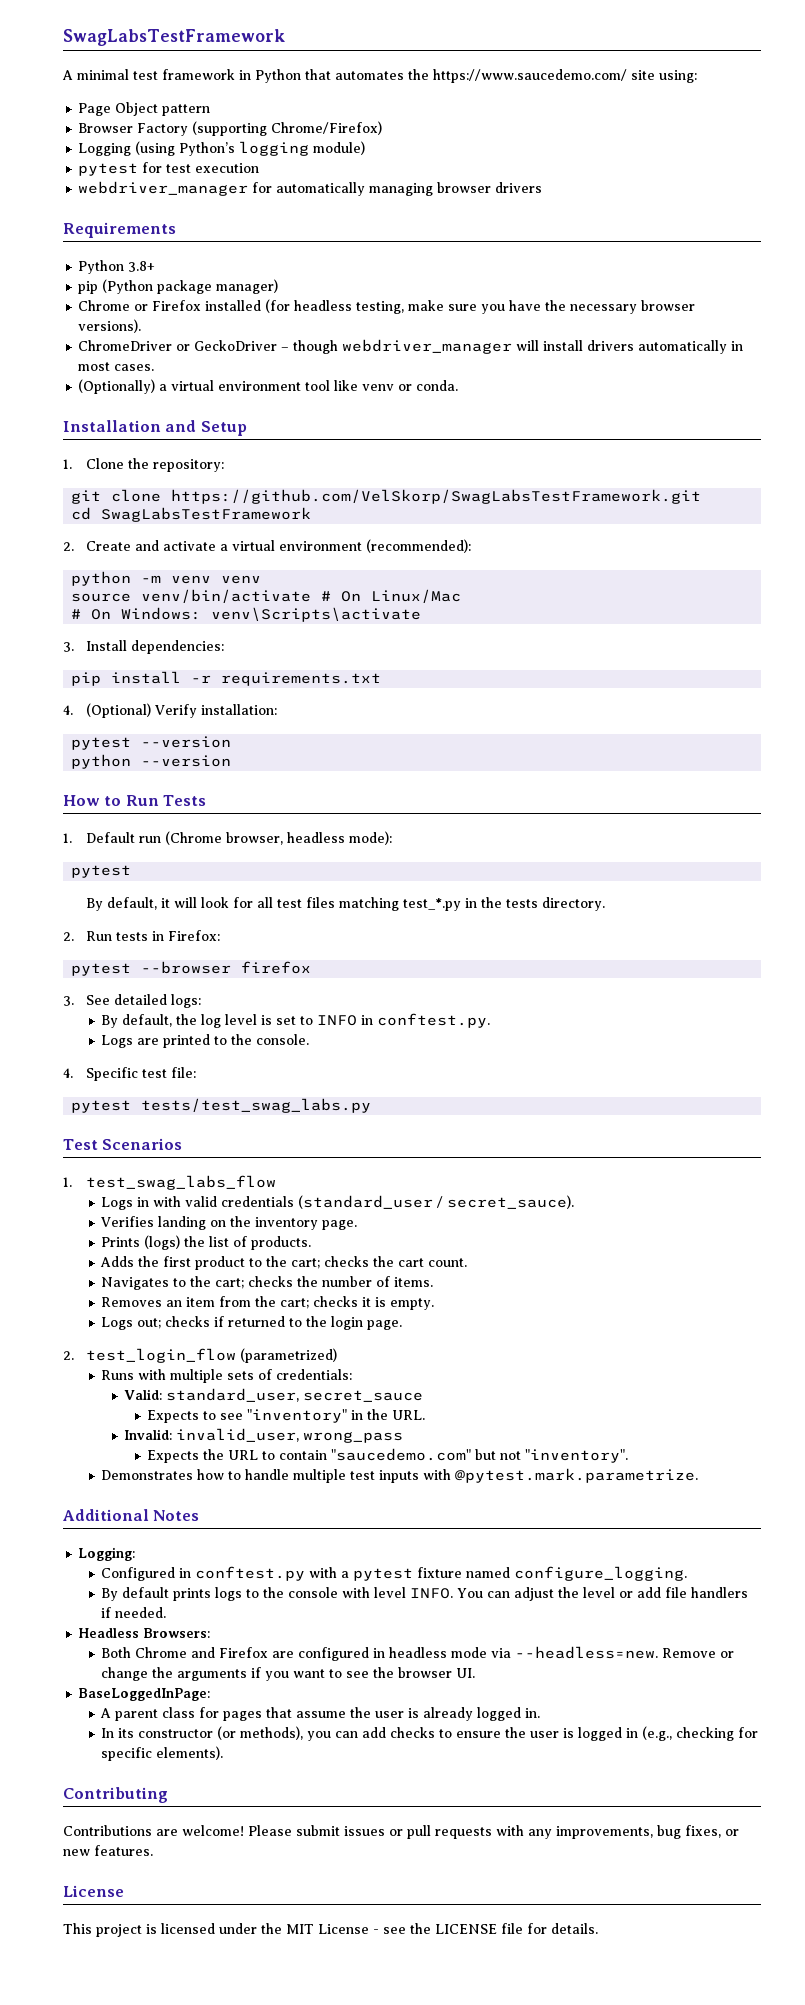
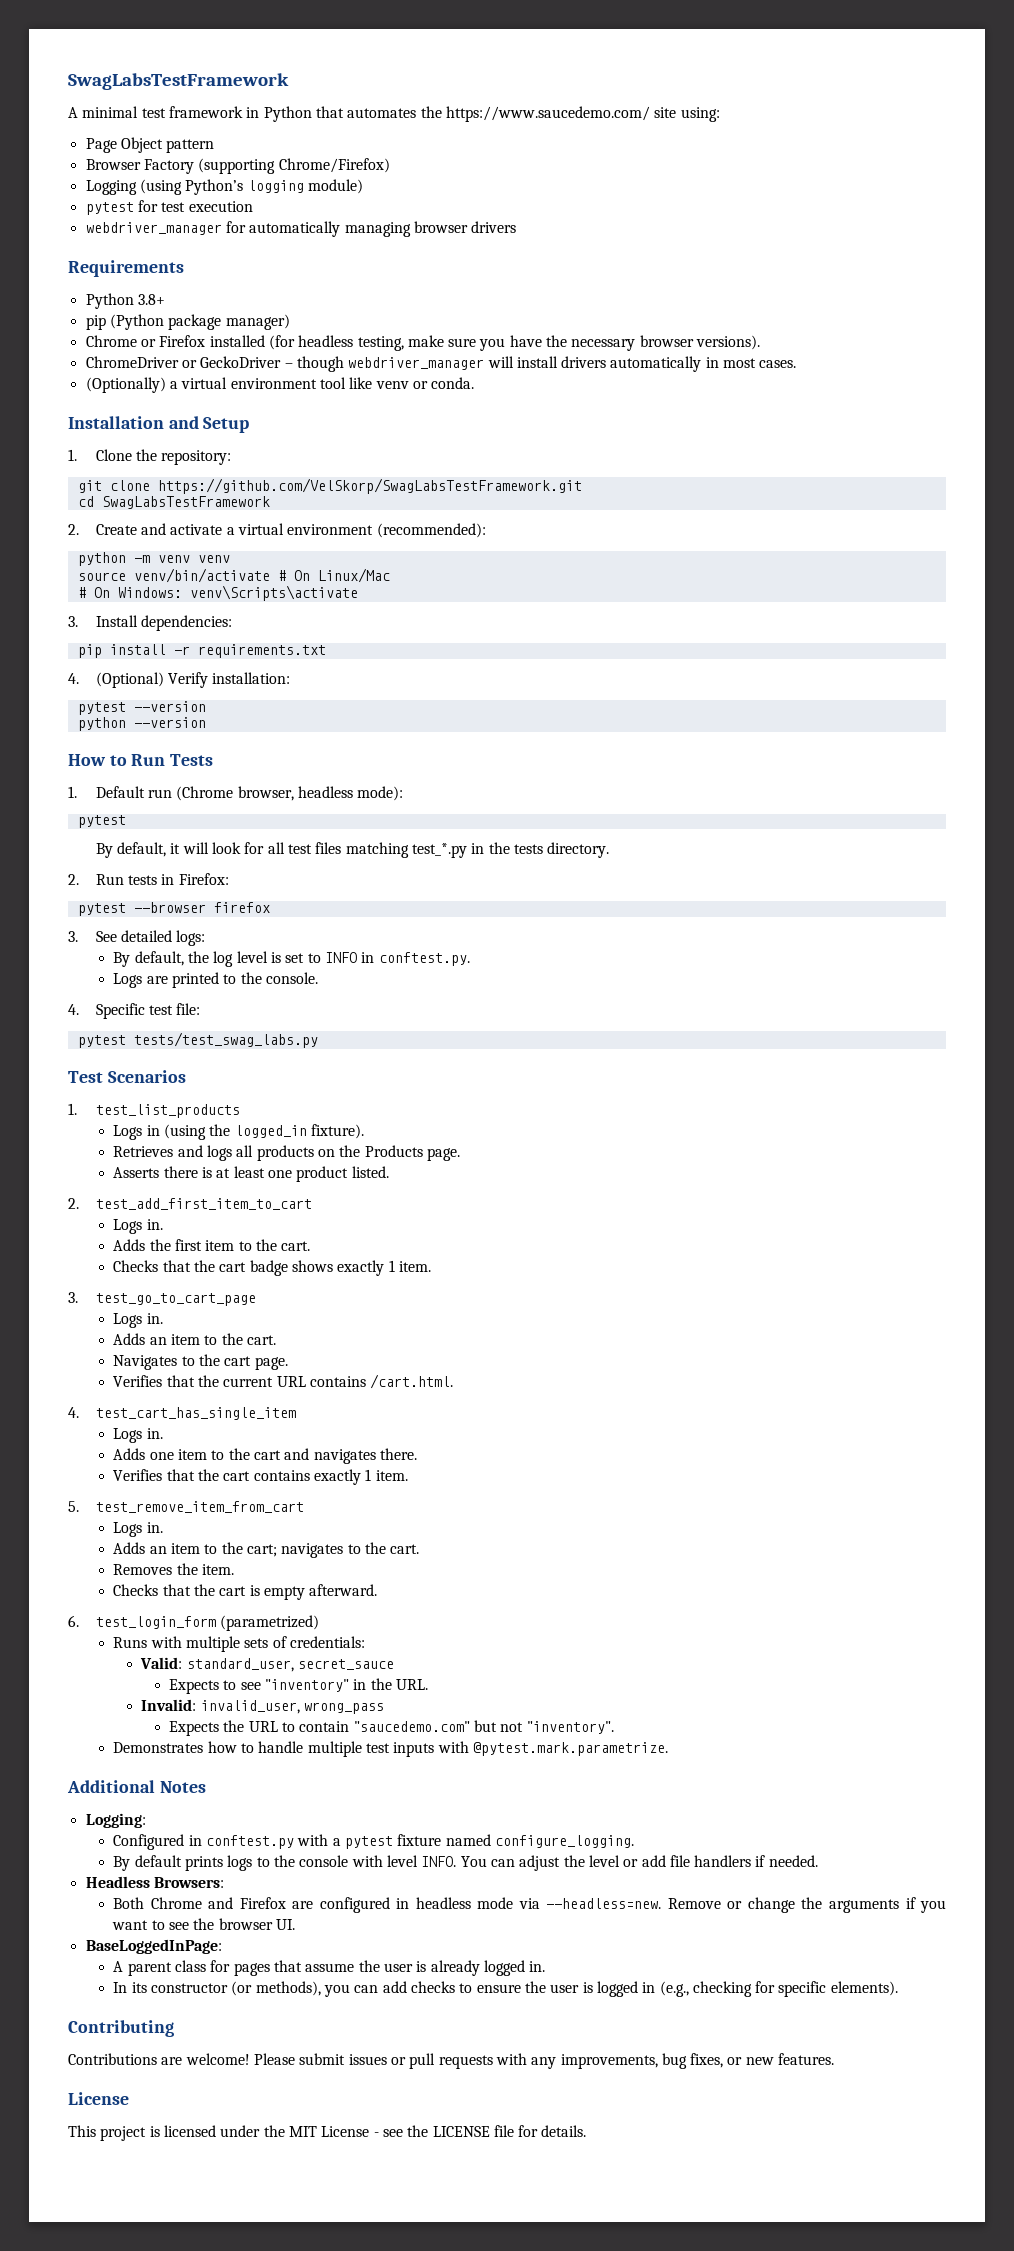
- 1. test_swag_labs_flow
+ 1. test_list_products
- Logs in with valid credentials (standard_user / secret_sauce).
- Verifies landing on the inventory page.
- Prints (logs) the list of products.
+ Logs in (using the logged_in fixture).
+ Retrieves and logs all products on the Products page.
+ Asserts there is at least one product listed.
+ 2. test_add_first_item_to_cart
+ Logs in.
- Adds the first product to the cart; checks the cart count.
- Navigates to the cart; checks the number of items.
- Removes an item from the cart; checks it is empty.
- Logs out; checks if returned to the login page.
- 2. test_login_flow (parametrized)
+ Adds the first item to the cart.
+ Checks that the cart badge shows exactly 1 item.
+ 3. test_go_to_cart_page
+ Logs in.
+ Adds an item to the cart.
+ Navigates to the cart page.
+ Verifies that the current URL contains /cart.html.
+ 4. test_cart_has_single_item
+ Logs in.
+ Adds one item to the cart and navigates there.
+ Verifies that the cart contains exactly 1 item.
+ 5. test_remove_item_from_cart
+ Logs in.
+ Adds an item to the cart; navigates to the cart.
+ Removes the item.
+ Checks that the cart is empty afterward.
+ 6. test_login_form (parametrized)

